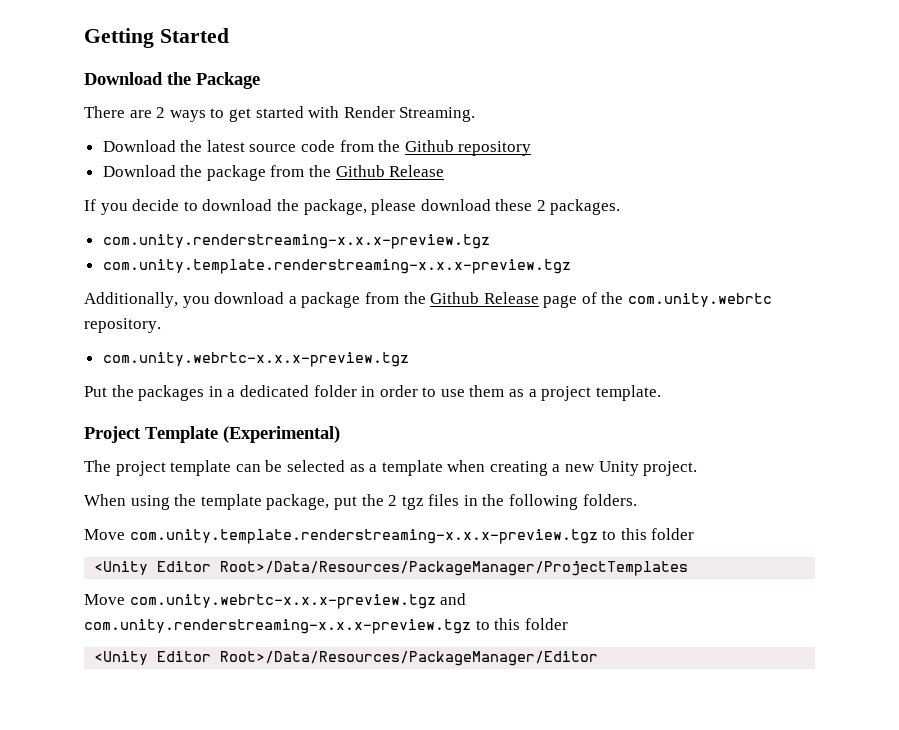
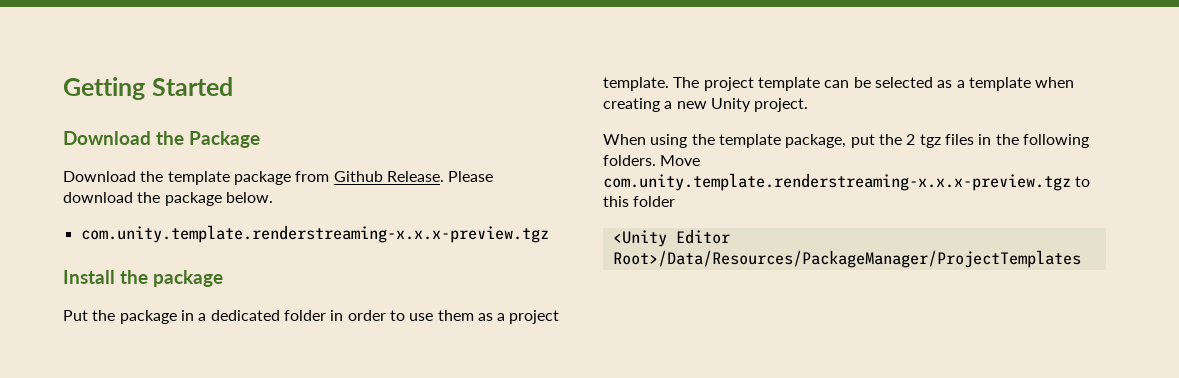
- There are 2 ways to get started with Render Streaming.
- Download the latest source code from the Github repository
- Download the package from the Github Release
- If you decide to download the package, please download these 2 packages.
- com.unity.renderstreaming-x.x.x-preview.tgz
+ Download the template package from Github Release. Please download the package below.
  com.unity.template.renderstreaming-x.x.x-preview.tgz
- Additionally, you download a package from the Github Release page of the com.unity.webrtc repository.
- com.unity.webrtc-x.x.x-preview.tgz
+ Install the package
- Put the packages in a dedicated folder in order to use them as a project template.
- Project Template (Experimental)
- The project template can be selected as a template when creating a new Unity project.
+ Put the package in a dedicated folder in order to use them as a project template. The project template can be selected as a template when creating a new Unity project.
- When using the template package, put the 2 tgz files in the following folders.
- Move com.unity.template.renderstreaming-x.x.x-preview.tgz to this folder
+ When using the template package, put the 2 tgz files in the following folders. Move com.unity.template.renderstreaming-x.x.x-preview.tgz to this folder
- Move com.unity.webrtc-x.x.x-preview.tgz and com.unity.renderstreaming-x.x.x-preview.tgz to this folder
- <Unity Editor Root>/Data/Resources/PackageManager/Editor

